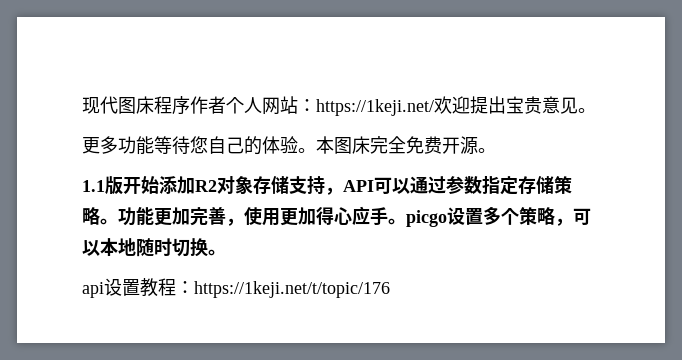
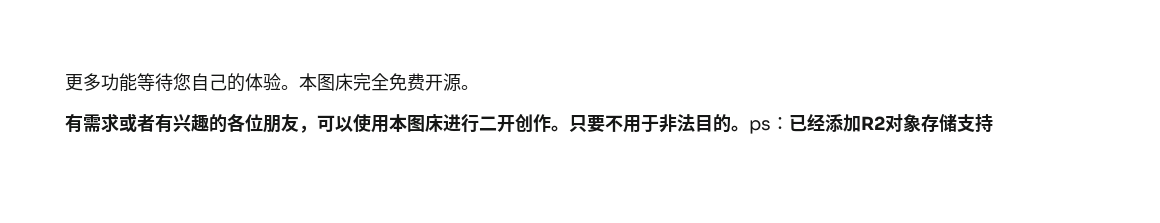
- 现代图床程序作者个人网站：https://1keji.net/欢迎提出宝贵意见。
- 1.1版开始添加R2对象存储支持，API可以通过参数指定存储策略。功能更加完善，使用更加得心应手。picgo设置多个策略，可以本地随时切换。
- api设置教程：https://1keji.net/t/topic/176
+ 有需求或者有兴趣的各位朋友，可以使用本图床进行二开创作。只要不用于非法目的。ps：已经添加R2对象存储支持

